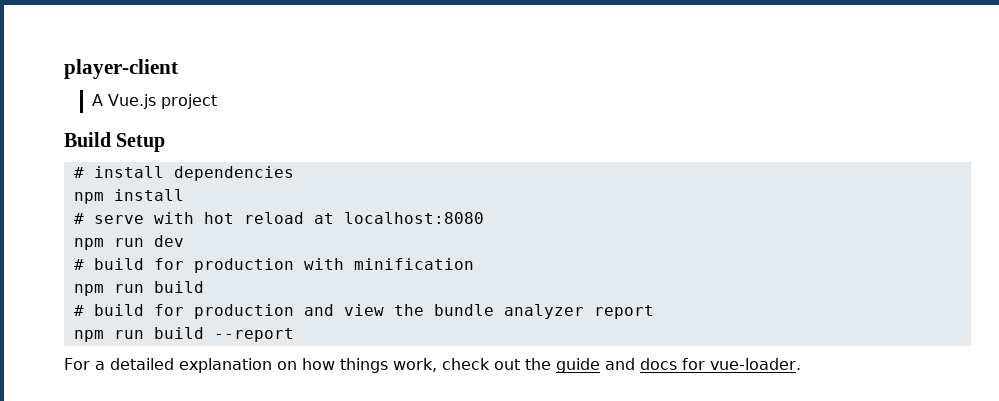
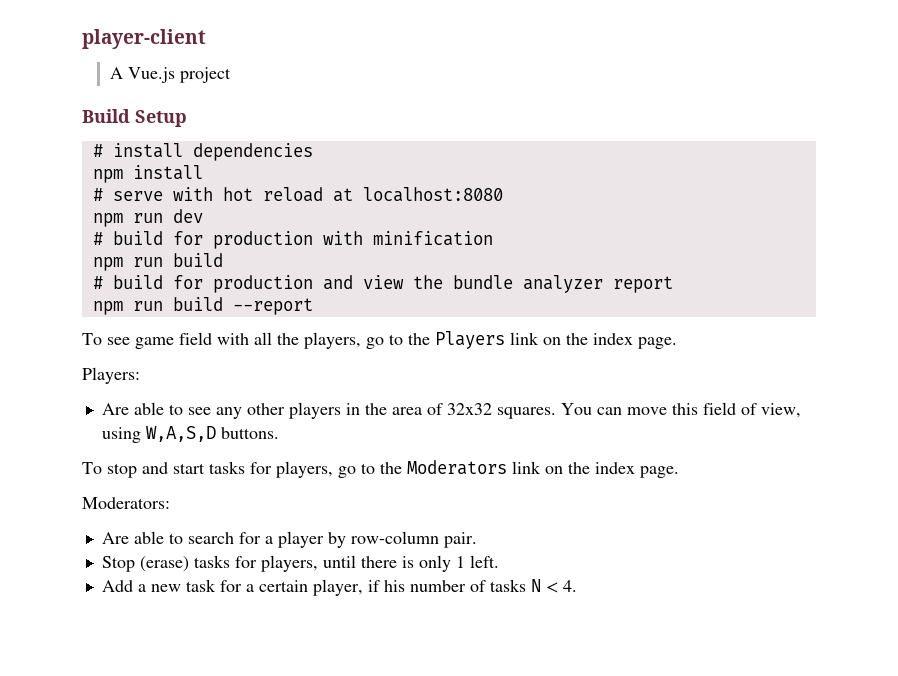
- For a detailed explanation on how things work, check out the guide and docs for vue-loader.
+ To see game field with all the players, go to the Players link on the index page.
+ Players:
+ Are able to see any other players in the area of 32x32 squares. You can move this field of view, using W,A,S,D buttons.
+ To stop and start tasks for players, go to the Moderators link on the index page.
+ Moderators:
+ Are able to search for a player by row-column pair.
+ Stop (erase) tasks for players, until there is only 1 left.
+ Add a new task for a certain player, if his number of tasks N < 4.

